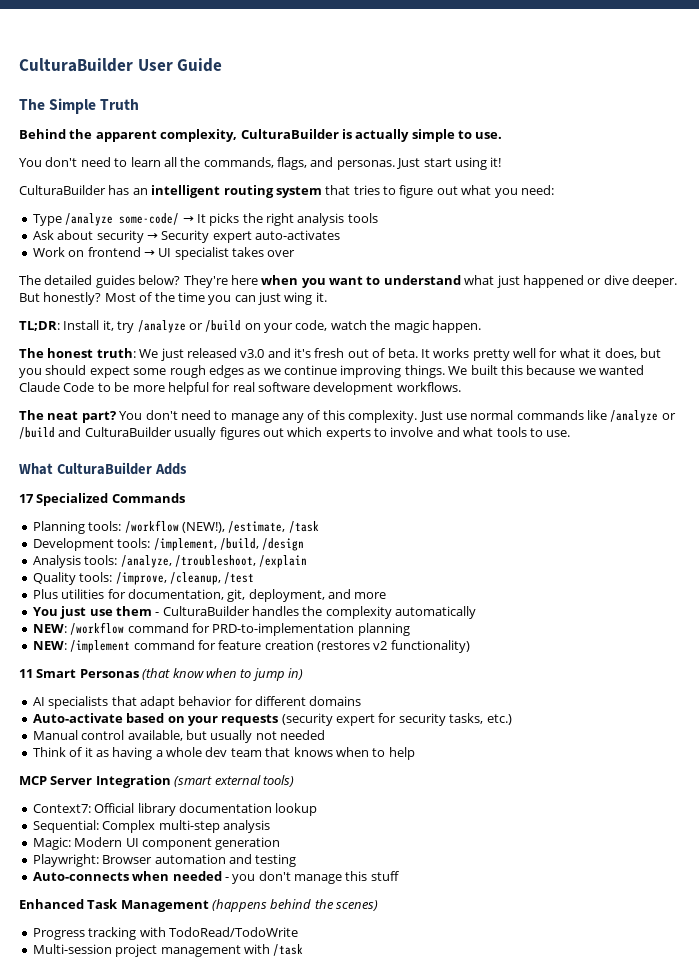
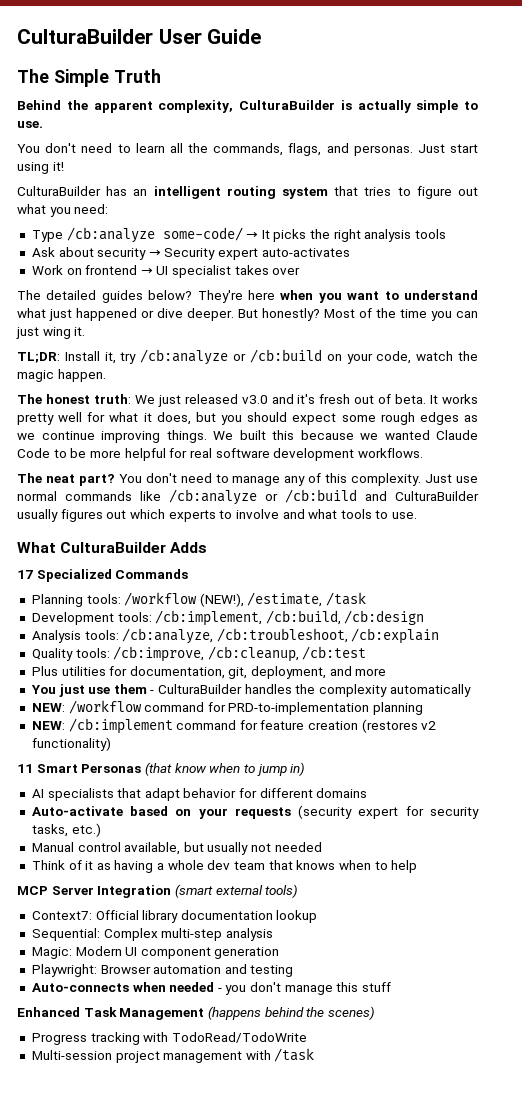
- Type /analyze some-code/ → It picks the right analysis tools
+ Type /cb:analyze some-code/ → It picks the right analysis tools
- TL;DR: Install it, try /analyze or /build on your code, watch the magic happen.
+ TL;DR: Install it, try /cb:analyze or /cb:build on your code, watch the magic happen.
- Just use normal commands like /analyze or /build and CulturaBuilder usually figures out which experts to involve and what tools to use.
+ Just use normal commands like /cb:analyze or /cb:build and CulturaBuilder usually figures out which experts to involve and what tools to use.
- Development tools: /implement, /build, /design
+ Development tools: /cb:implement, /cb:build, /cb:design
- Analysis tools: /analyze, /troubleshoot, /explain
+ Analysis tools: /cb:analyze, /cb:troubleshoot, /cb:explain
- Quality tools: /improve, /cleanup, /test
+ Quality tools: /cb:improve, /cb:cleanup, /cb:test
- NEW: /implement command for feature creation (restores v2 functionality)
+ NEW: /cb:implement command for feature creation (restores v2 functionality)

